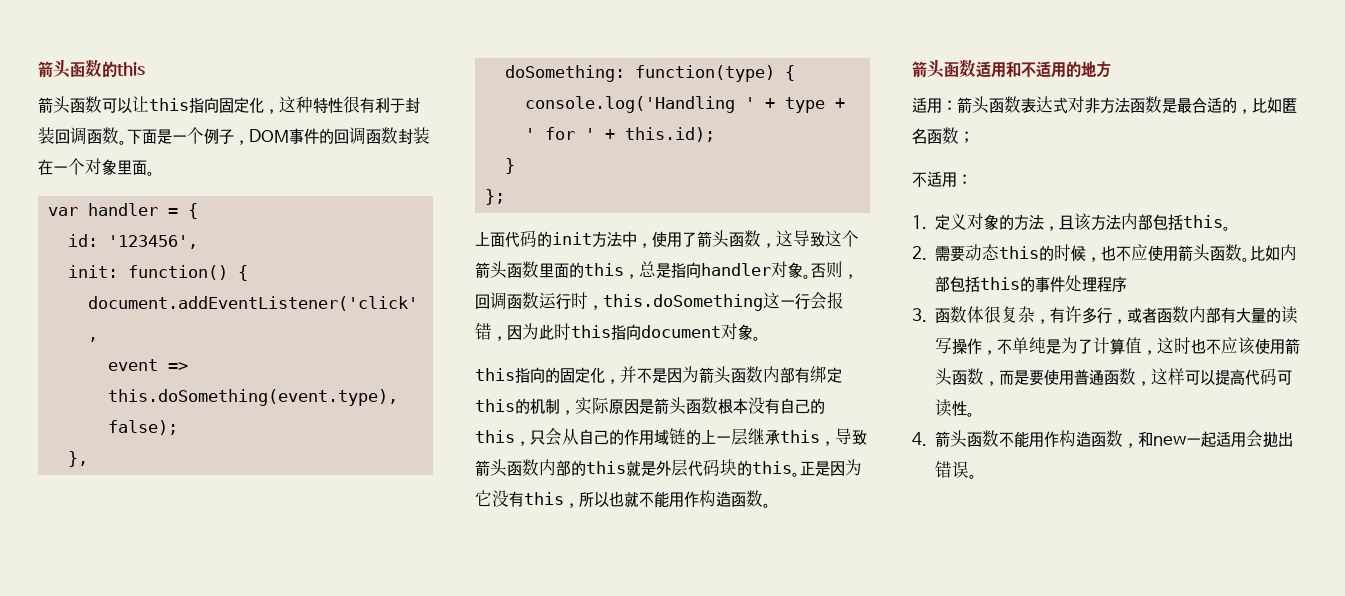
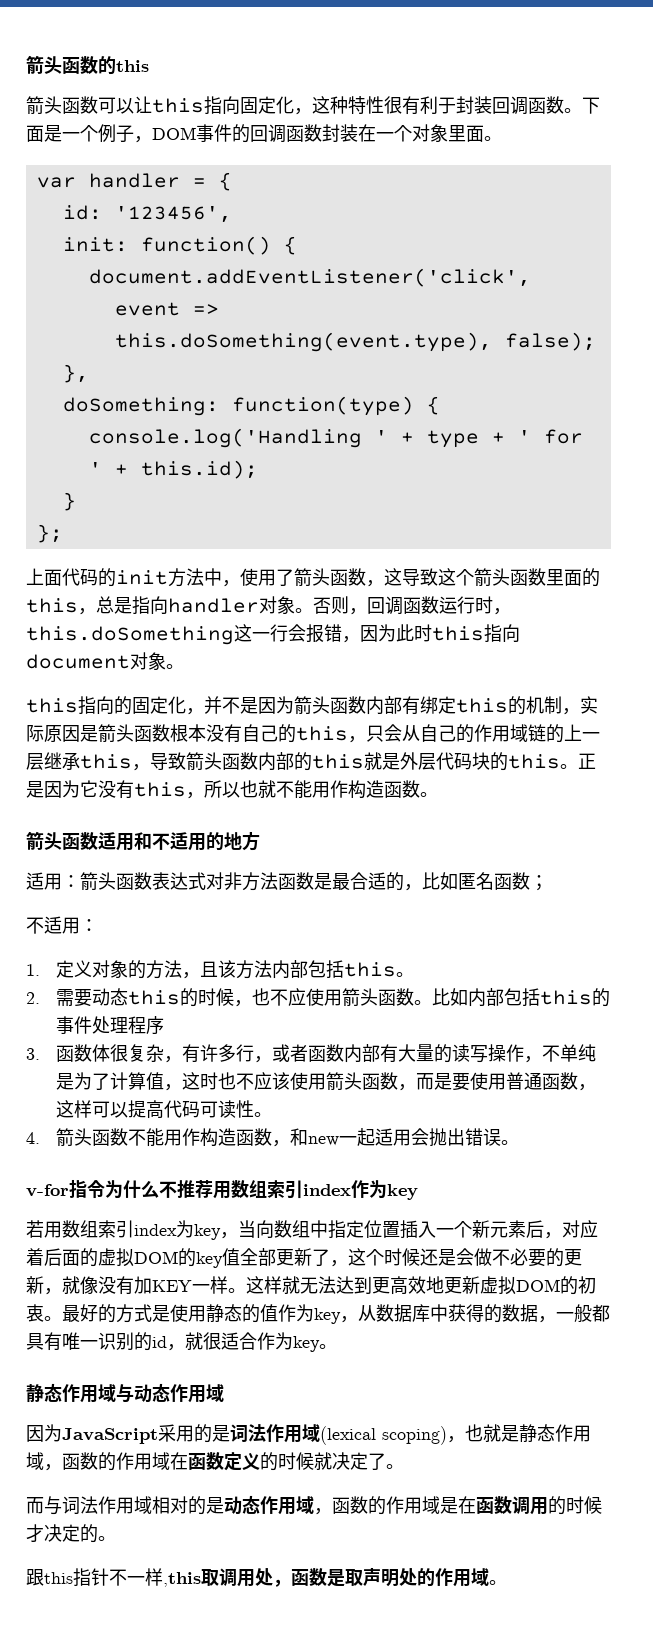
+ v-for指令为什么不推荐用数组索引index作为key
+ 若用数组索引index为key，当向数组中指定位置插入一个新元素后，对应着后面的虚拟DOM的key值全部更新了，这个时候还是会做不必要的更新，就像没有加KEY一样。这样就无法达到更高效地更新虚拟DOM的初衷。最好的方式是使用静态的值作为key，从数据库中获得的数据，一般都具有唯一识别的id，就很适合作为key。
+ 静态作用域与动态作用域
+ 因为JavaScript采用的是词法作用域(lexical scoping)，也就是静态作用域，函数的作用域在函数定义的时候就决定了。
+ 而与词法作用域相对的是动态作用域，函数的作用域是在函数调用的时候才决定的。
+ 跟this指针不一样,this取调用处，函数是取声明处的作用域。

